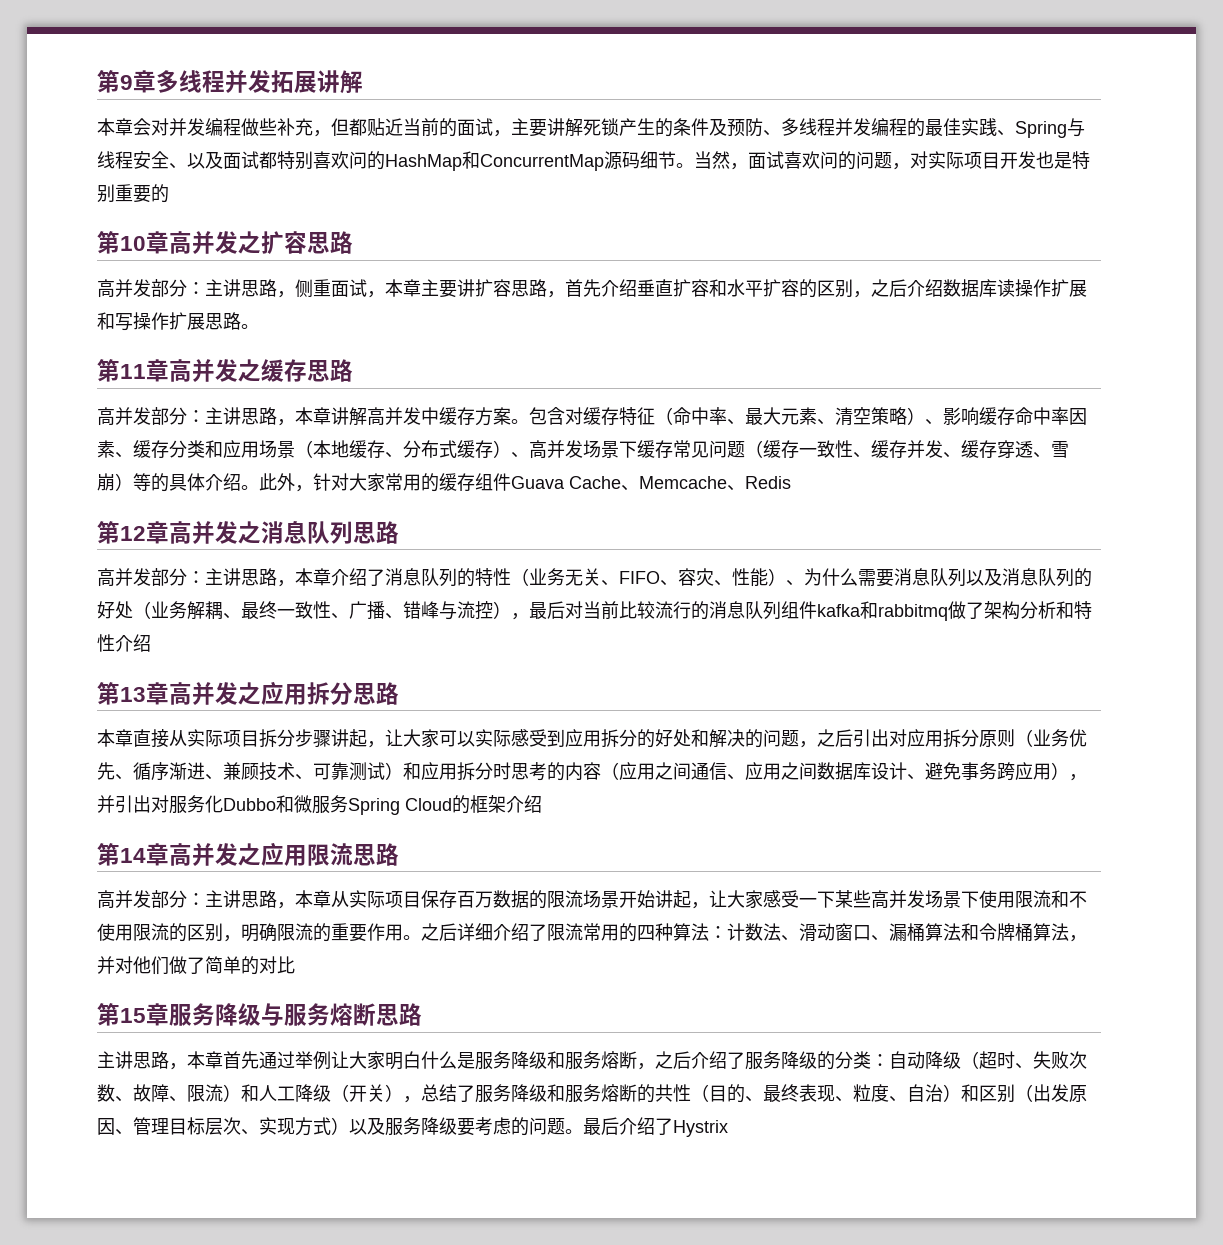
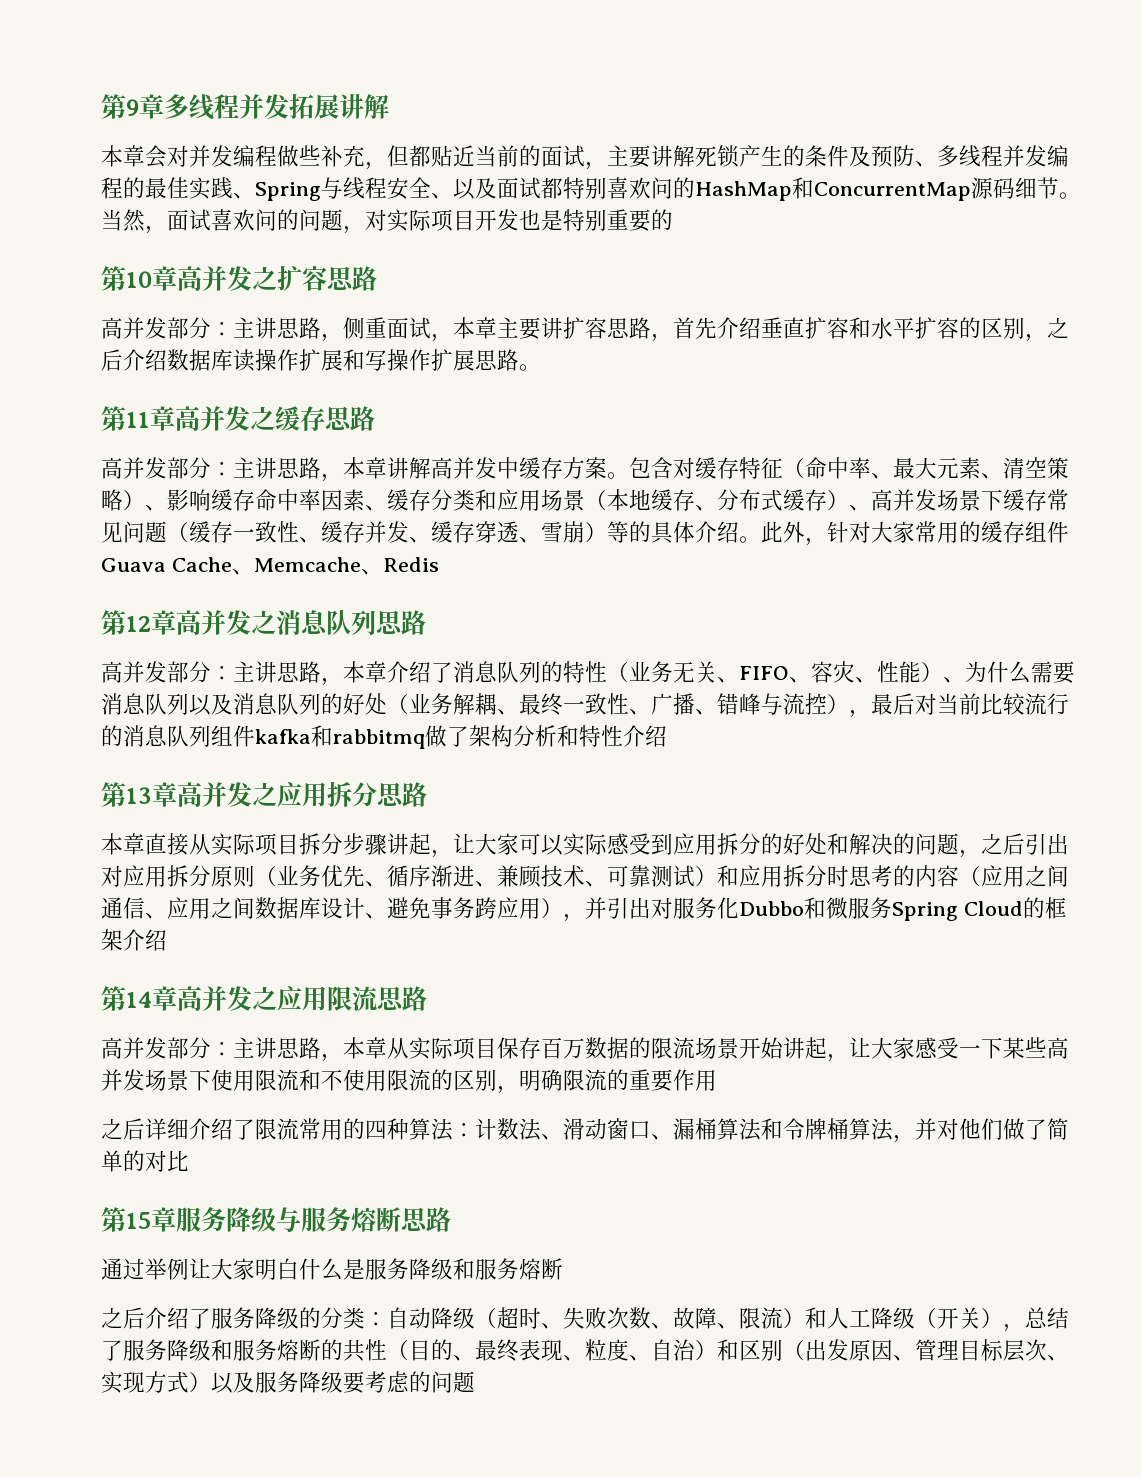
- 高并发部分：主讲思路，本章从实际项目保存百万数据的限流场景开始讲起，让大家感受一下某些高并发场景下使用限流和不使用限流的区别，明确限流的重要作用。之后详细介绍了限流常用的四种算法：计数法、滑动窗口、漏桶算法和令牌桶算法，并对他们做了简单的对比
+ 高并发部分：主讲思路，本章从实际项目保存百万数据的限流场景开始讲起，让大家感受一下某些高并发场景下使用限流和不使用限流的区别，明确限流的重要作用
+ 之后详细介绍了限流常用的四种算法：计数法、滑动窗口、漏桶算法和令牌桶算法，并对他们做了简单的对比
- 主讲思路，本章首先通过举例让大家明白什么是服务降级和服务熔断，之后介绍了服务降级的分类：
+ 通过举例让大家明白什么是服务降级和服务熔断
+ 之后介绍了服务降级的分类：
- 自动降级（超时、失败次数、故障、限流）和人工降级（开关），总结了服务降级和服务熔断的共性（目的、最终表现、粒度、自治）和区别（出发原因、管理目标层次、实现方式）以及服务降级要考虑的问题。最后介绍了Hystrix
+ 自动降级（超时、失败次数、故障、限流）和人工降级（开关），总结了服务降级和服务熔断的共性（目的、最终表现、粒度、自治）和区别（出发原因、管理目标层次、实现方式）以及服务降级要考虑的问题

